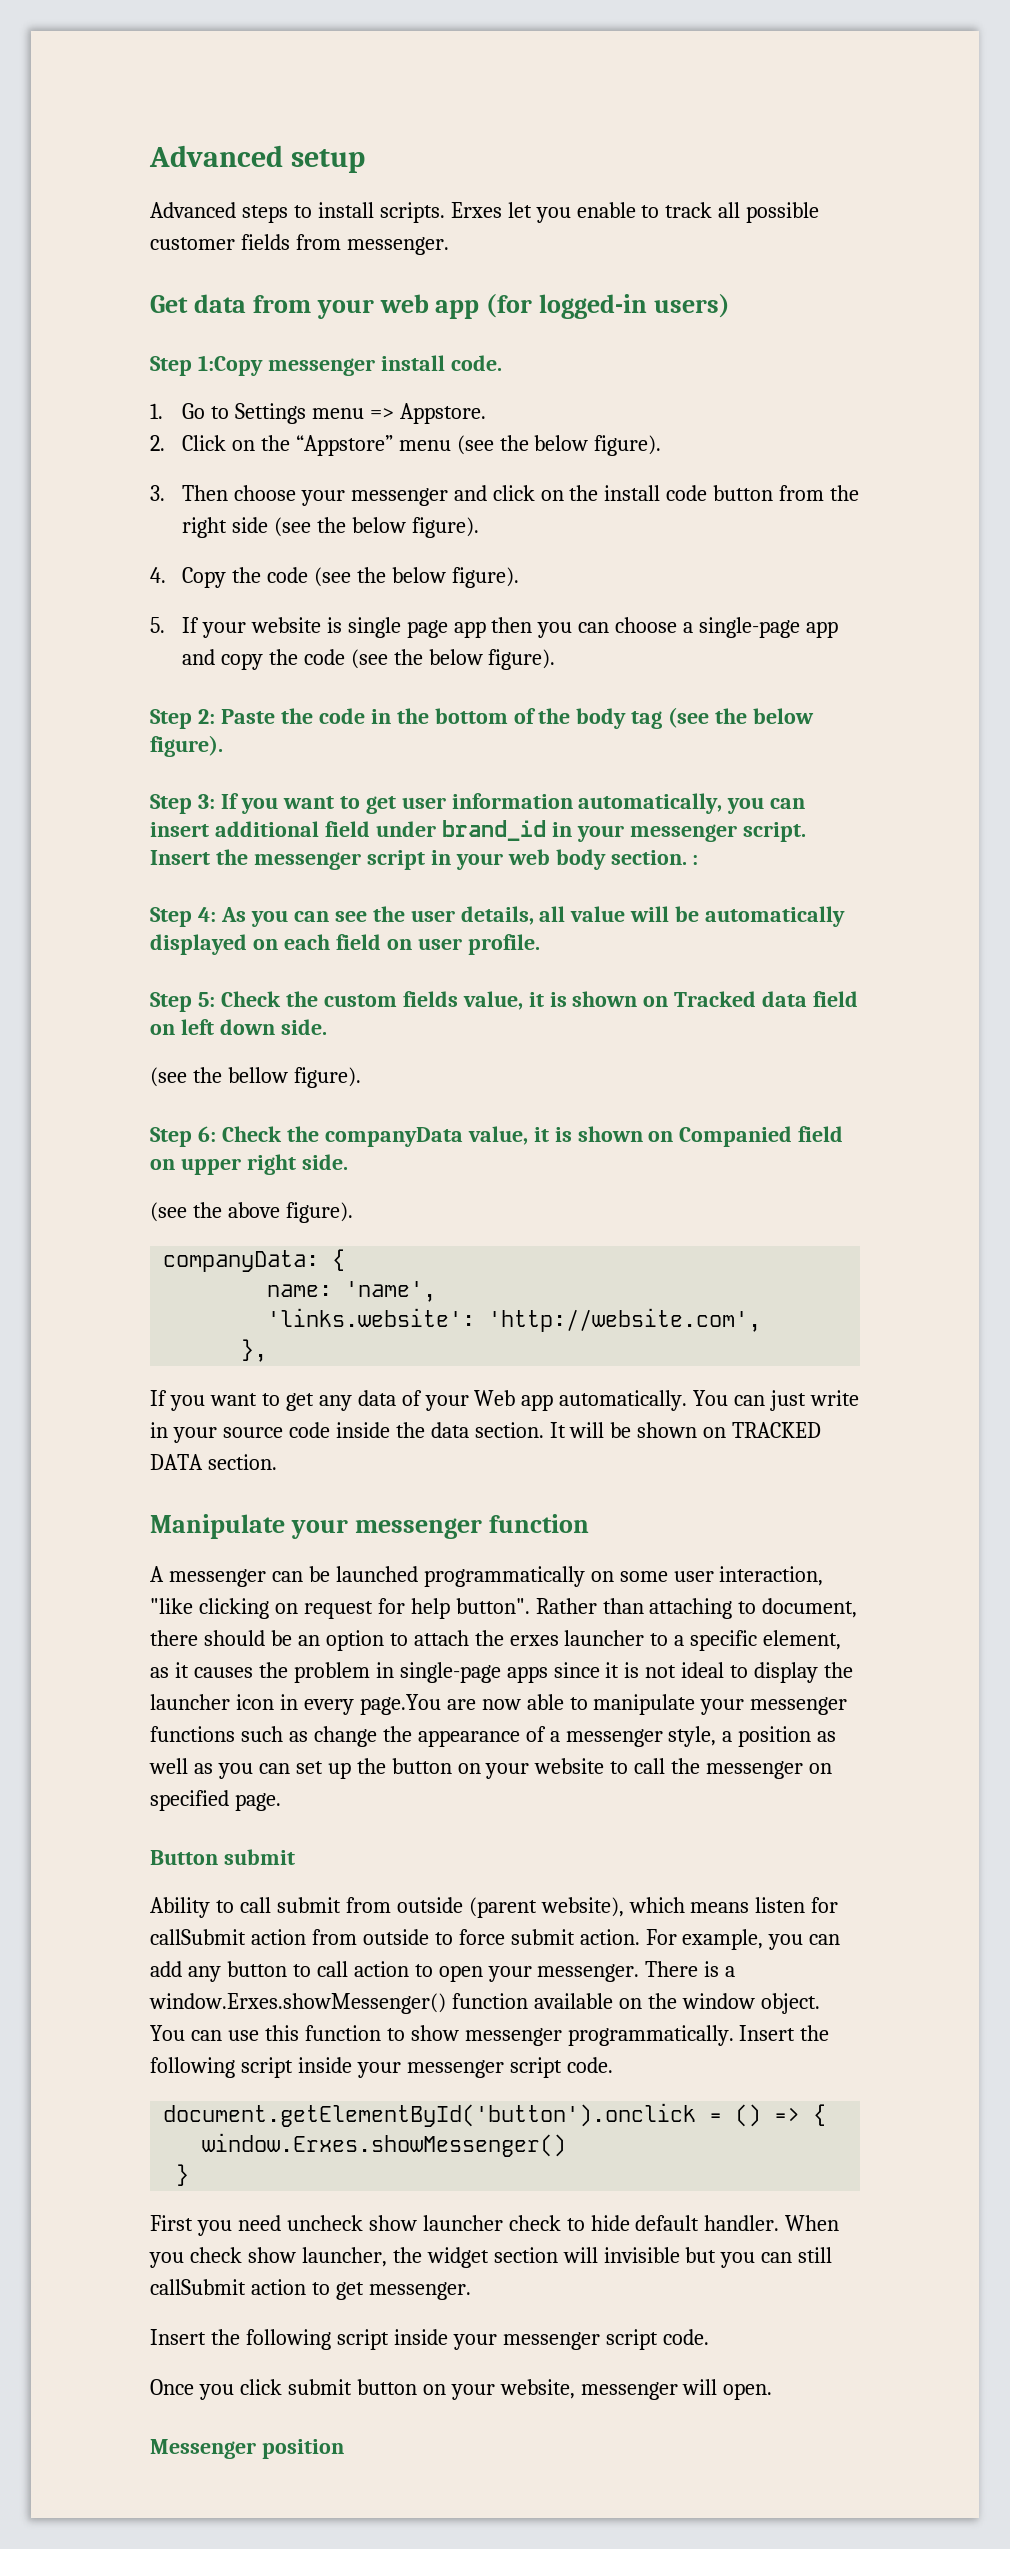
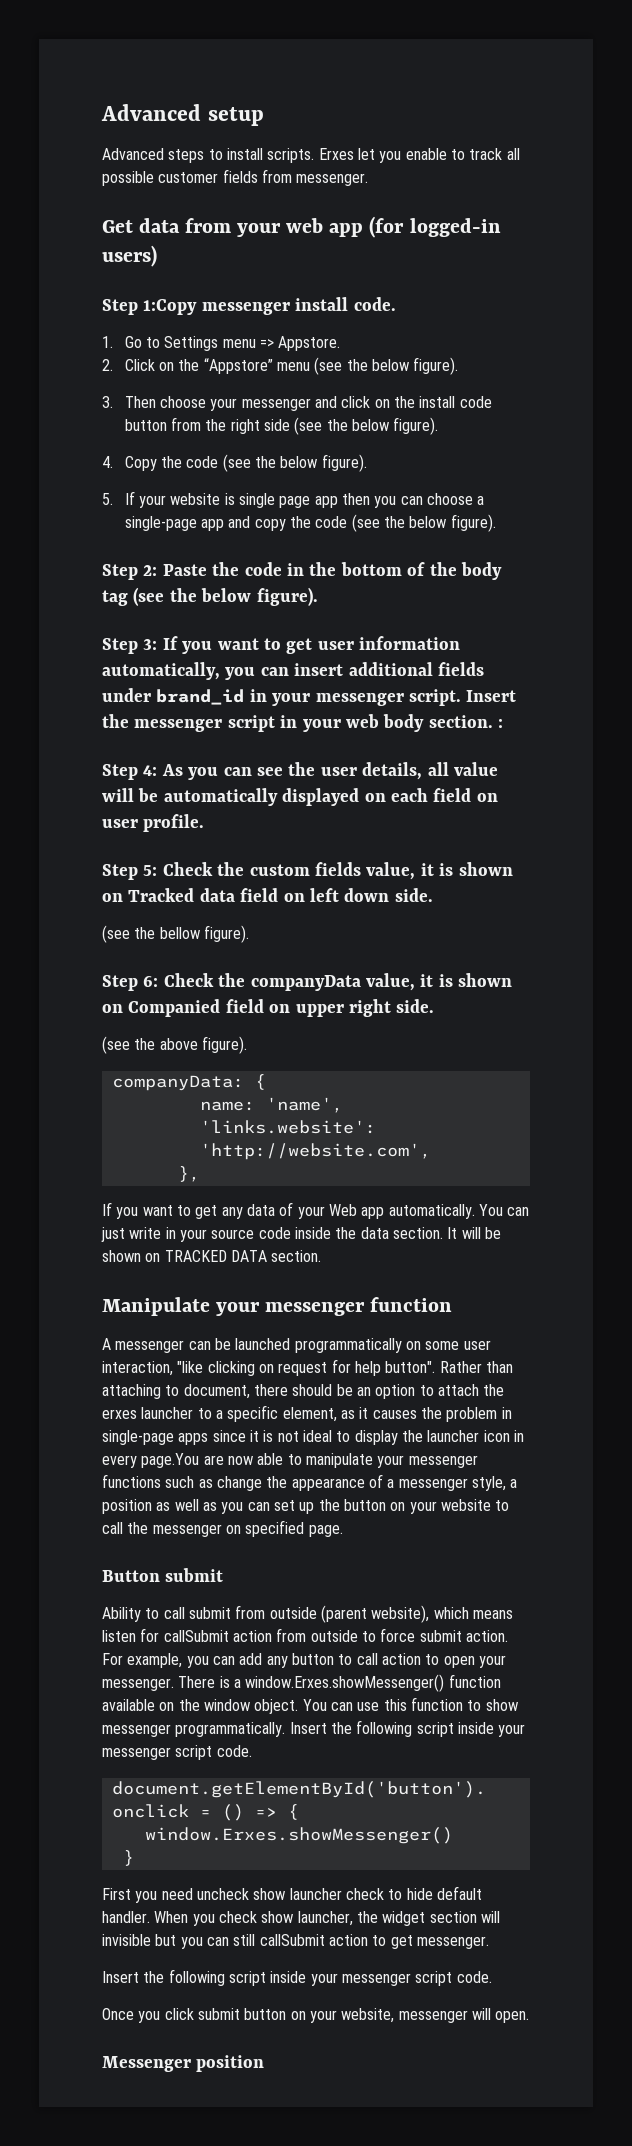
- Step 3: If you want to get user information automatically, you can insert additional field under brand_id in your messenger script.
+ Step 3: If you want to get user information automatically, you can insert additional fields under brand_id in your messenger script.

